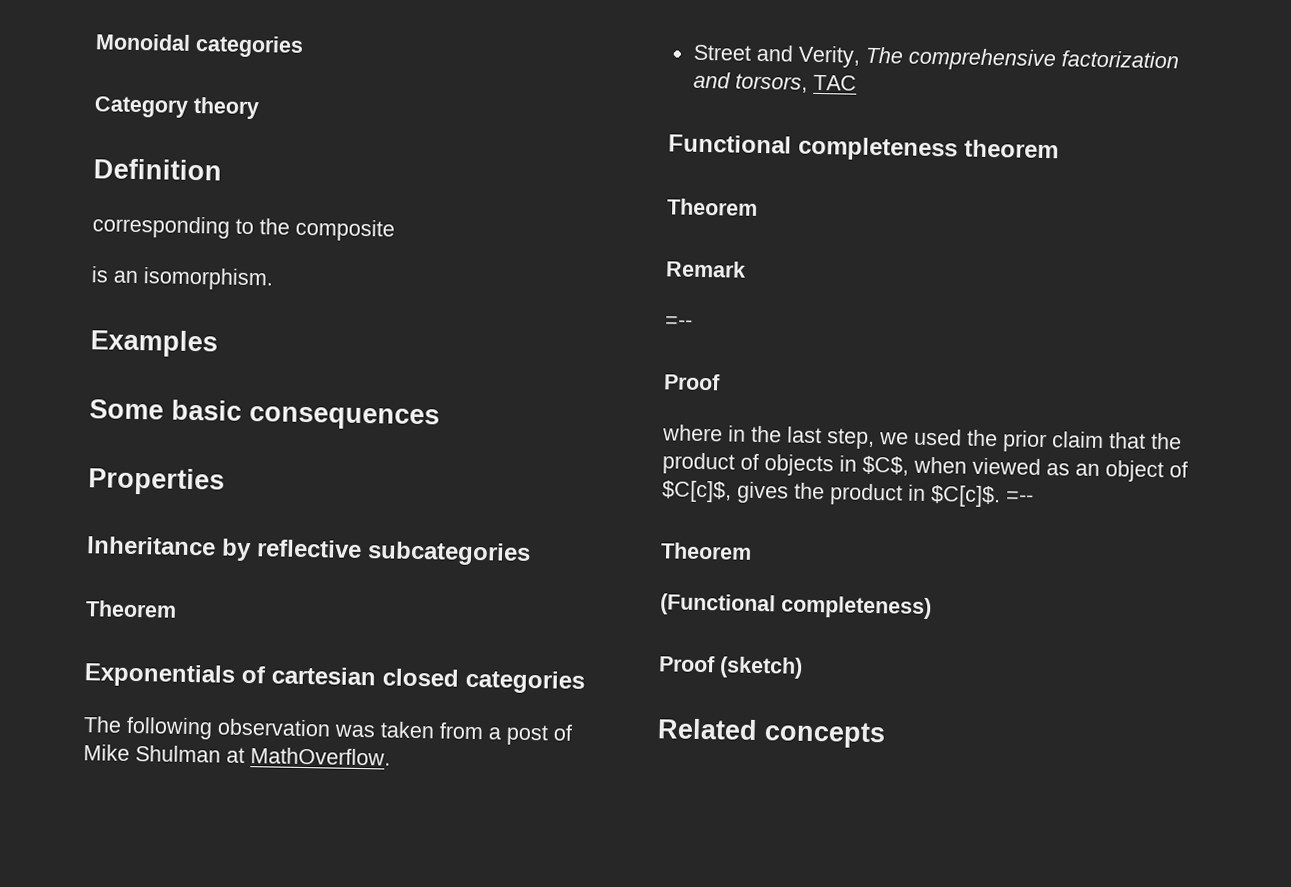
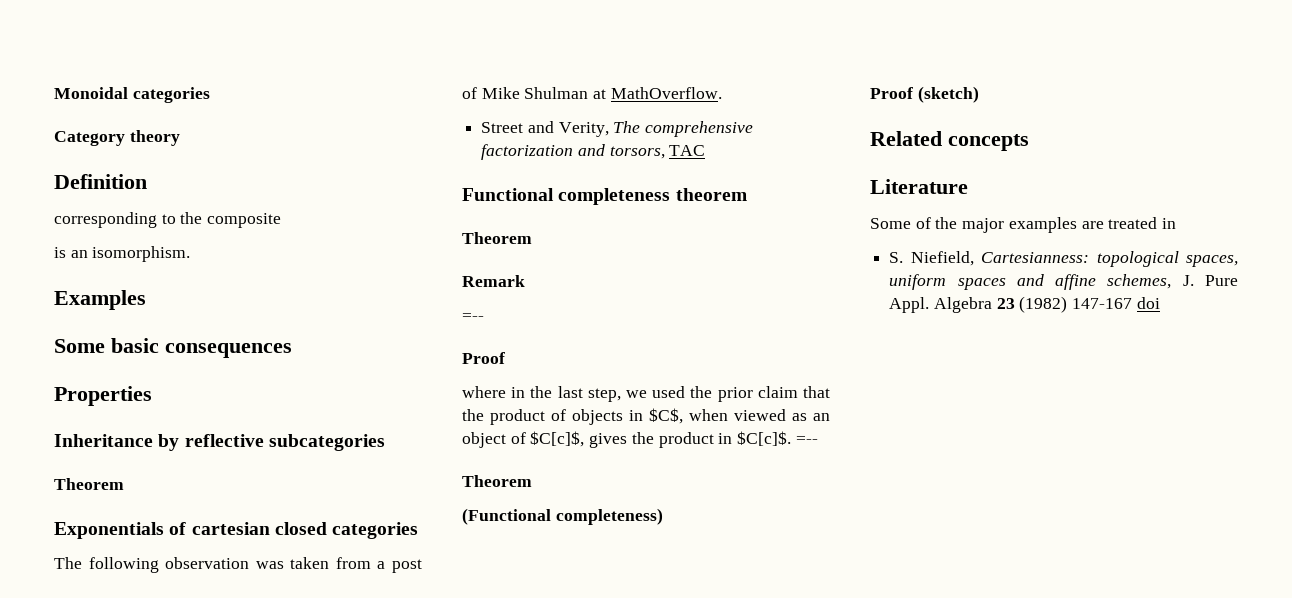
+ Literature
+ Some of the major examples are treated in
+ S. Niefield, Cartesianness: topological spaces, uniform spaces and affine schemes, J. Pure Appl. Algebra 23 (1982) 147-167 doi

